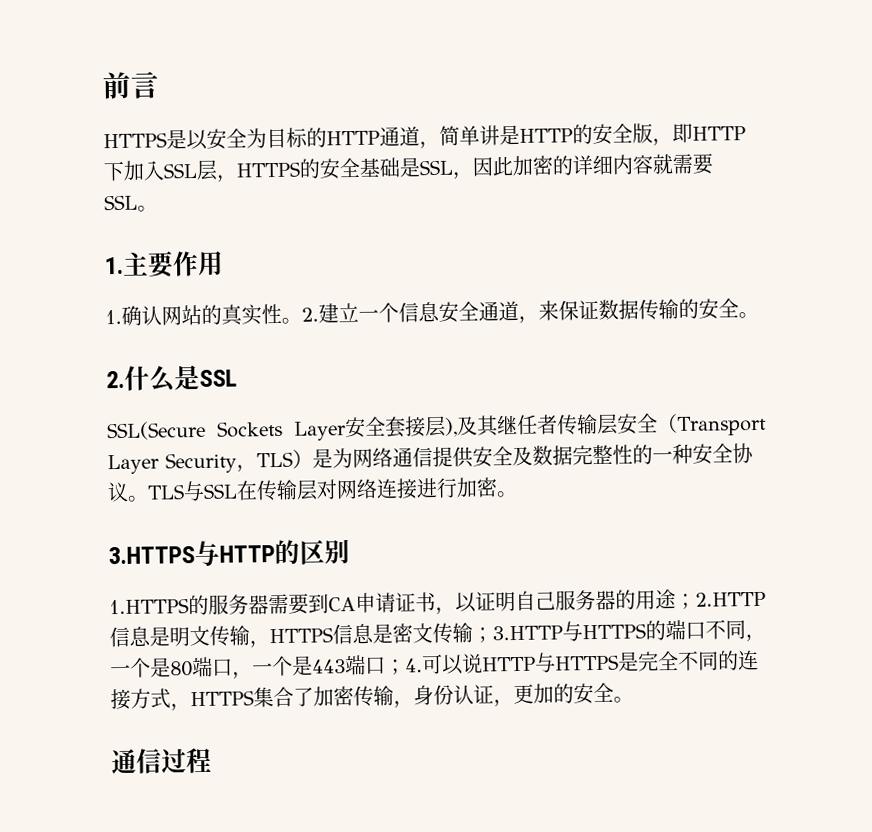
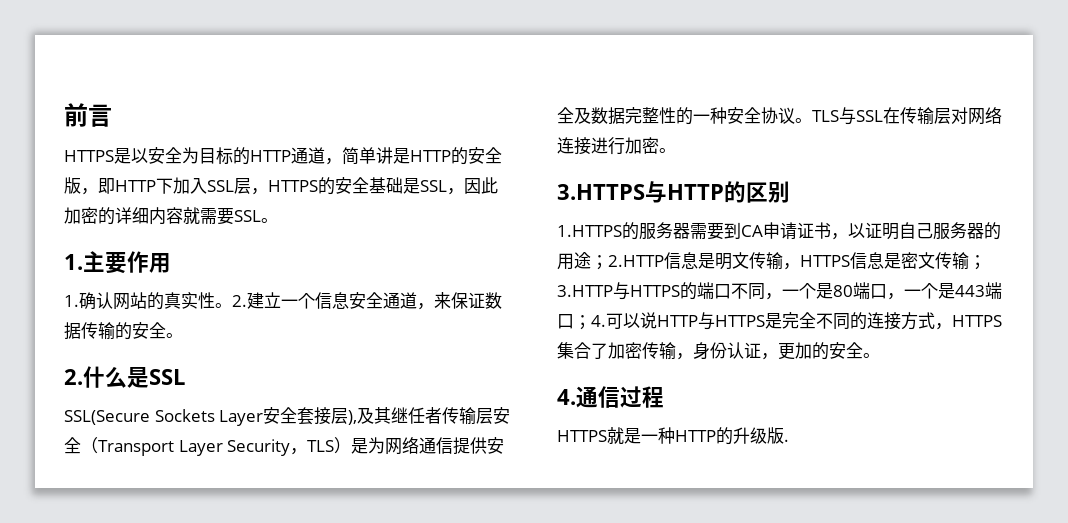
- 通信过程
+ 4.通信过程
+ HTTPS就是一种HTTP的升级版.

